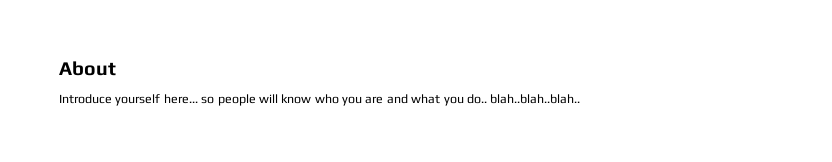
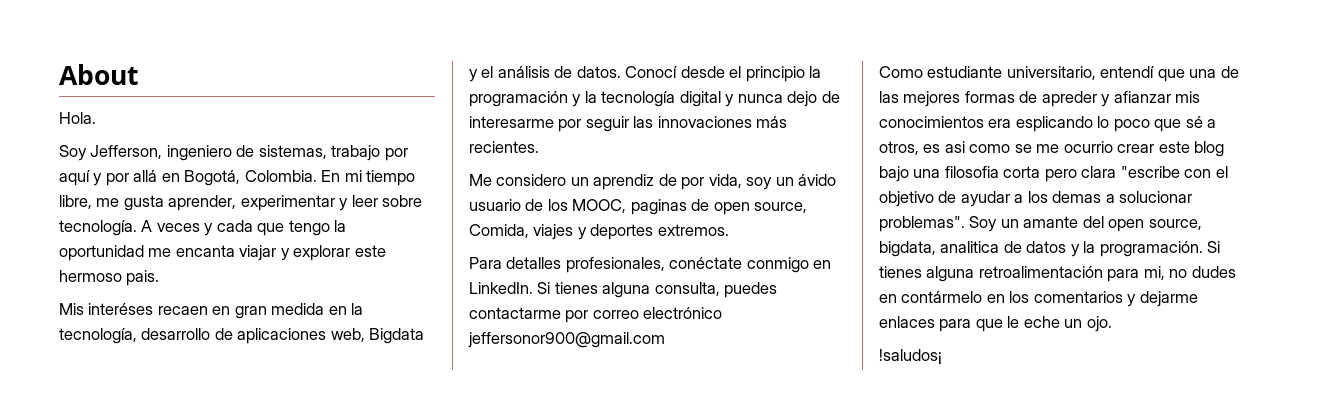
- Introduce yourself here... so people will know who you are and what you do.. blah..blah..blah..
+ Hola.
+ Soy Jefferson, ingeniero de sistemas, trabajo por aquí y por allá en Bogotá, Colombia. En mi tiempo libre, me gusta aprender, experimentar y leer sobre tecnología. A veces y cada que tengo la oportunidad me encanta viajar y explorar este hermoso pais.
+ Mis interéses recaen en gran medida en la tecnología, desarrollo de aplicaciones web, Bigdata y el análisis de datos. Conocí desde el principio la programación y la tecnología digital y nunca dejo de interesarme por seguir las innovaciones más recientes.
+ Me considero un aprendiz de por vida, soy un ávido usuario de los MOOC, paginas de open source, Comida, viajes y deportes extremos.
+ Para detalles profesionales, conéctate conmigo en LinkedIn. Si tienes alguna consulta, puedes contactarme por correo electrónico jeffersonor900@gmail.com
+ Como estudiante universitario, entendí que una de las mejores formas de apreder y afianzar mis conocimientos era esplicando lo poco que sé a otros, es asi como se me ocurrio crear este blog bajo una filosofia corta pero clara "escribe con el objetivo de ayudar a los demas a solucionar problemas". Soy un amante del open source, bigdata, analitica de datos y la programación. Si tienes alguna retroalimentación para mi, no dudes en contármelo en los comentarios y dejarme enlaces para que le eche un ojo.
+ !saludos¡

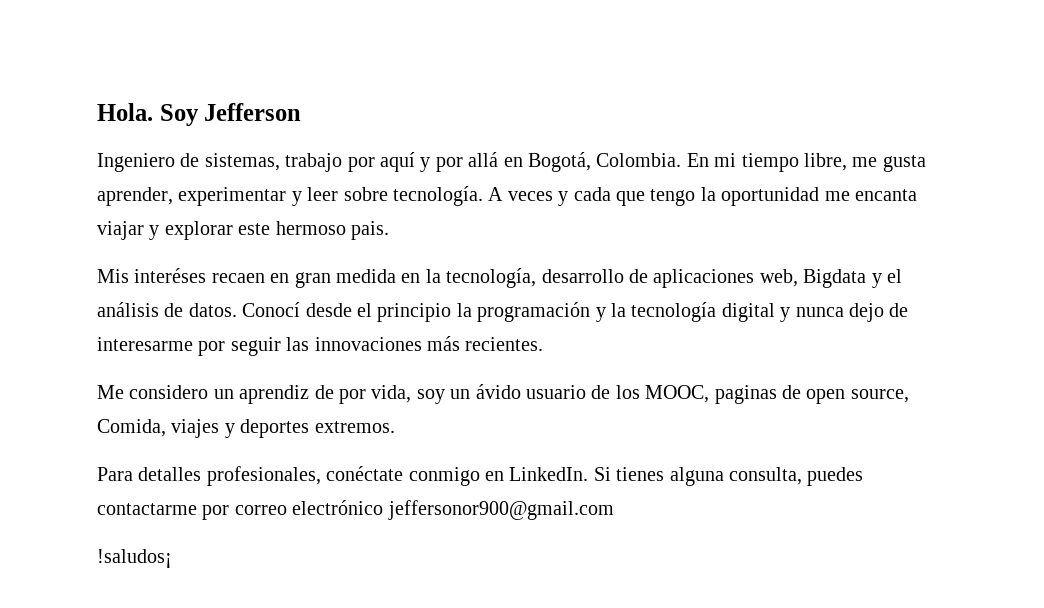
- About
- Hola.
- Soy Jefferson, ingeniero de sistemas, trabajo por aquí y por allá en Bogotá, Colombia.
+ Hola. Soy Jefferson
+ Ingeniero de sistemas, trabajo por aquí y por allá en Bogotá, Colombia.
- Como estudiante universitario, entendí que una de las mejores formas de apreder y afianzar mis conocimientos era esplicando lo poco que sé a otros, es asi como se me ocurrio crear este blog bajo una filosofia corta pero clara "escribe con el objetivo de ayudar a los demas a solucionar problemas". Soy un amante del open source, bigdata, analitica de datos y la programación. Si tienes alguna retroalimentación para mi, no dudes en contármelo en los comentarios y dejarme enlaces para que le eche un ojo.

